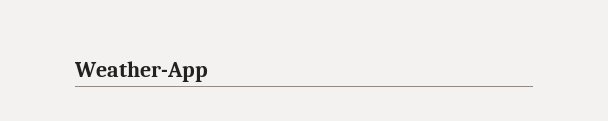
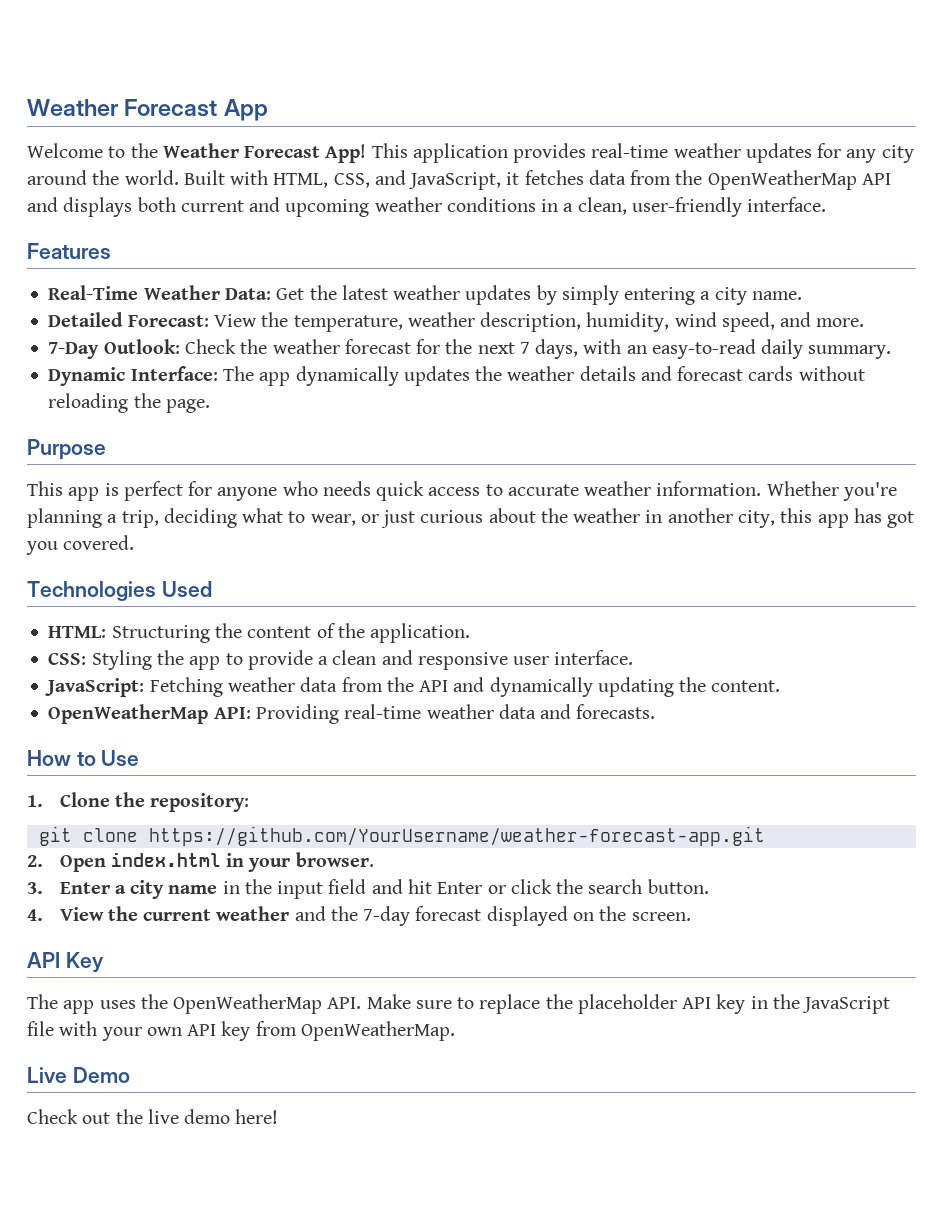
- Weather-App
+ Weather Forecast App
+ Welcome to the Weather Forecast App! This application provides real-time weather updates for any city around the world. Built with HTML, CSS, and JavaScript, it fetches data from the OpenWeatherMap API and displays both current and upcoming weather conditions in a clean, user-friendly interface.
+ Features
+ Real-Time Weather Data: Get the latest weather updates by simply entering a city name.
+ Detailed Forecast: View the temperature, weather description, humidity, wind speed, and more.
+ 7-Day Outlook: Check the weather forecast for the next 7 days, with an easy-to-read daily summary.
+ Dynamic Interface: The app dynamically updates the weather details and forecast cards without reloading the page.
+ Purpose
+ This app is perfect for anyone who needs quick access to accurate weather information. Whether you're planning a trip, deciding what to wear, or just curious about the weather in another city, this app has got you covered.
+ Technologies Used
+ HTML: Structuring the content of the application.
+ CSS: Styling the app to provide a clean and responsive user interface.
+ JavaScript: Fetching weather data from the API and dynamically updating the content.
+ OpenWeatherMap API: Providing real-time weather data and forecasts.
+ How to Use
+ 1. Clone the repository:
+ git clone https://github.com/YourUsername/weather-forecast-app.git
+ 2. Open index.html in your browser.
+ 3. Enter a city name in the input field and hit Enter or click the search button.
+ 4. View the current weather and the 7-day forecast displayed on the screen.
+ API Key
+ The app uses the OpenWeatherMap API. Make sure to replace the placeholder API key in the JavaScript file with your own API key from OpenWeatherMap.
+ Live Demo
+ Check out the live demo here!

